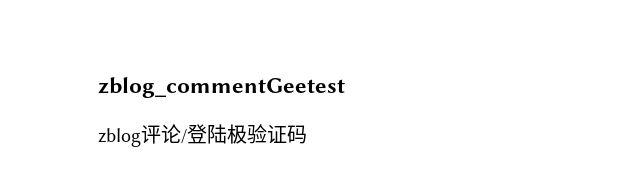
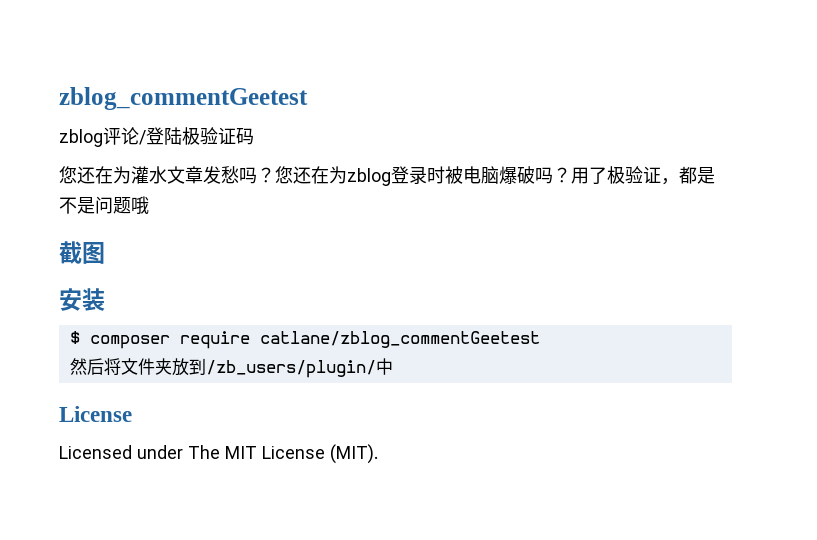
+ 您还在为灌水文章发愁吗？您还在为zblog登录时被电脑爆破吗？用了极验证，都是不是问题哦
+ 截图
+ 安装
+ $ composer require catlane/zblog_commentGeetest
+ 然后将文件夹放到/zb_users/plugin/中
+ License
+ Licensed under The MIT License (MIT).

